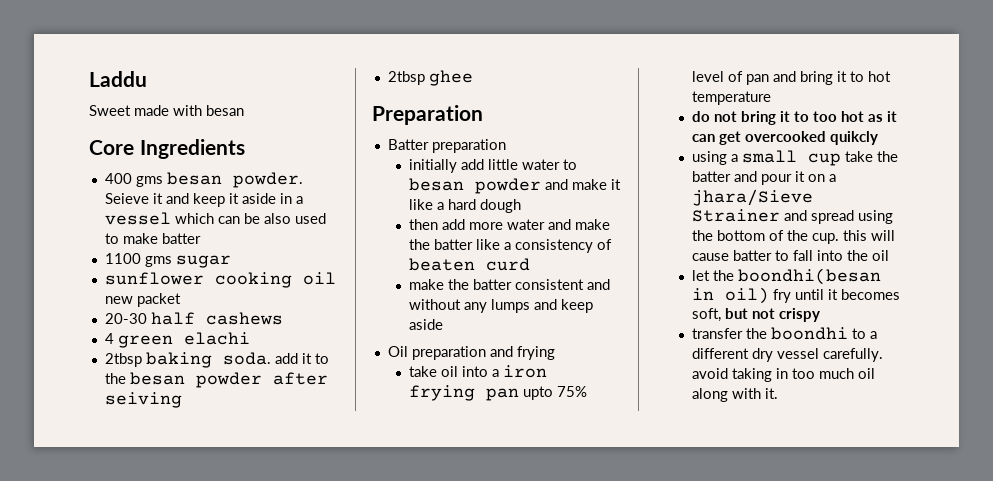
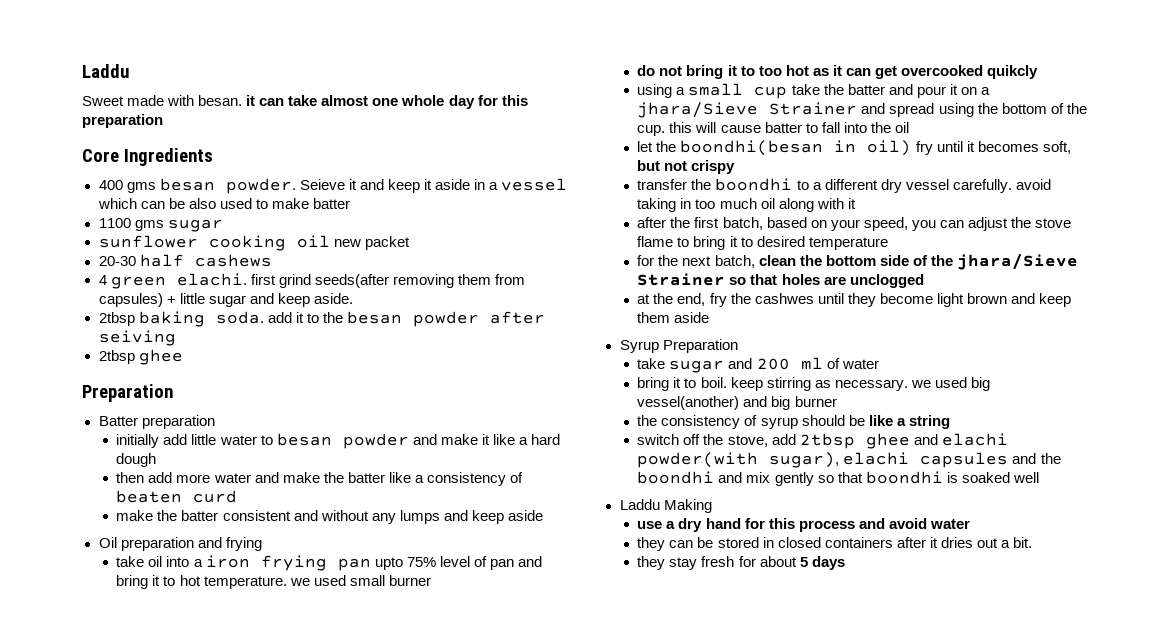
- Sweet made with besan
+ Sweet made with besan. it can take almost one whole day for this preparation
- 4 green elachi
+ 4 green elachi. first grind seeds(after removing them from capsules) + little sugar and keep aside.
- take oil into a iron frying pan upto 75% level of pan and bring it to hot temperature
+ take oil into a iron frying pan upto 75% level of pan and bring it to hot temperature. we used small burner
- transfer the boondhi to a different dry vessel carefully. avoid taking in too much oil along with it.
+ transfer the boondhi to a different dry vessel carefully. avoid taking in too much oil along with it
+ after the first batch, based on your speed, you can adjust the stove flame to bring it to desired temperature
+ for the next batch, clean the bottom side of the jhara/Sieve Strainer so that holes are unclogged
+ at the end, fry the cashwes until they become light brown and keep them aside
+ Syrup Preparation
+ take sugar and 200 ml of water
+ bring it to boil. keep stirring as necessary. we used big vessel(another) and big burner
+ the consistency of syrup should be like a string
+ switch off the stove, add 2tbsp ghee and elachi powder(with sugar), elachi capsules and the boondhi and mix gently so that boondhi is soaked well
+ Laddu Making
+ use a dry hand for this process and avoid water
+ they can be stored in closed containers after it dries out a bit.
+ they stay fresh for about 5 days

